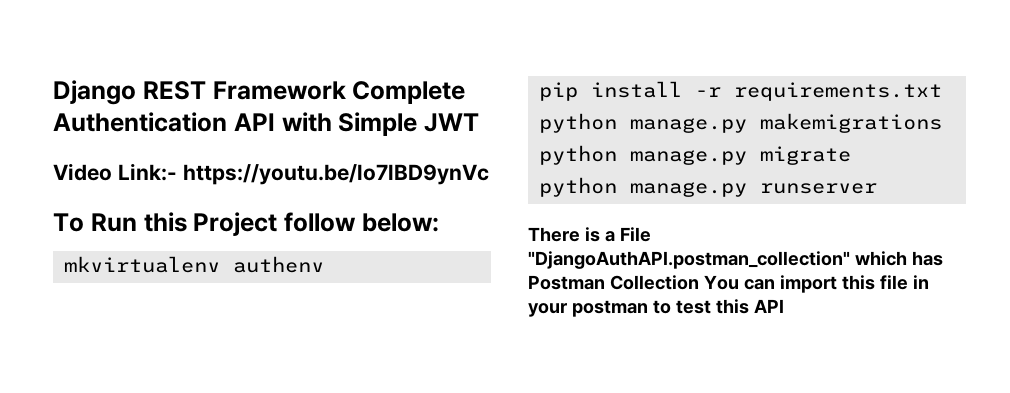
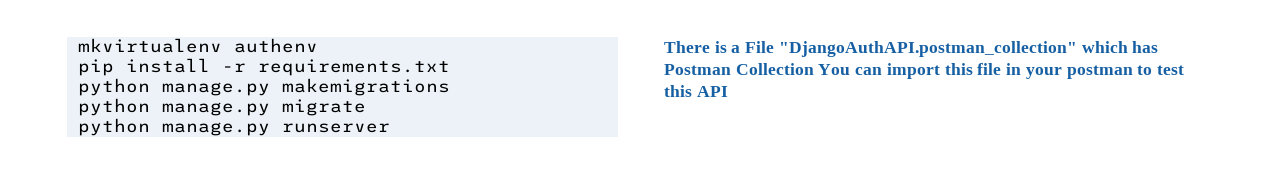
- Django REST Framework Complete Authentication API with Simple JWT
- Video Link:- https://youtu.be/lo7lBD9ynVc
- To Run this Project follow below:

